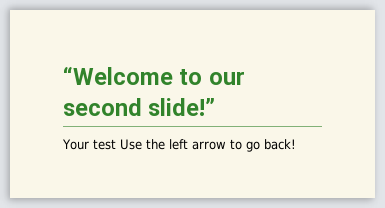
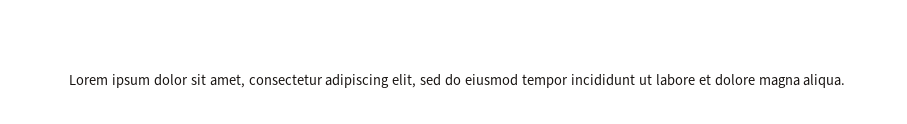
- “Welcome to our second slide!”
- Your test Use the left arrow to go back!
+ Lorem ipsum dolor sit amet, consectetur adipiscing elit, sed do eiusmod tempor incididunt ut labore et dolore magna aliqua.

